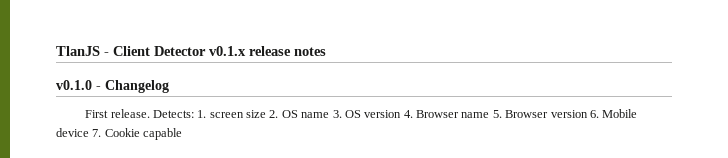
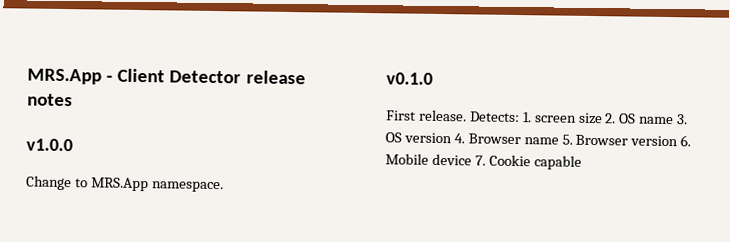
- TlanJS - Client Detector v0.1.x release notes
+ MRS.App - Client Detector release notes
+ v1.0.0
+ Change to MRS.App namespace.
- v0.1.0 - Changelog
+ v0.1.0

